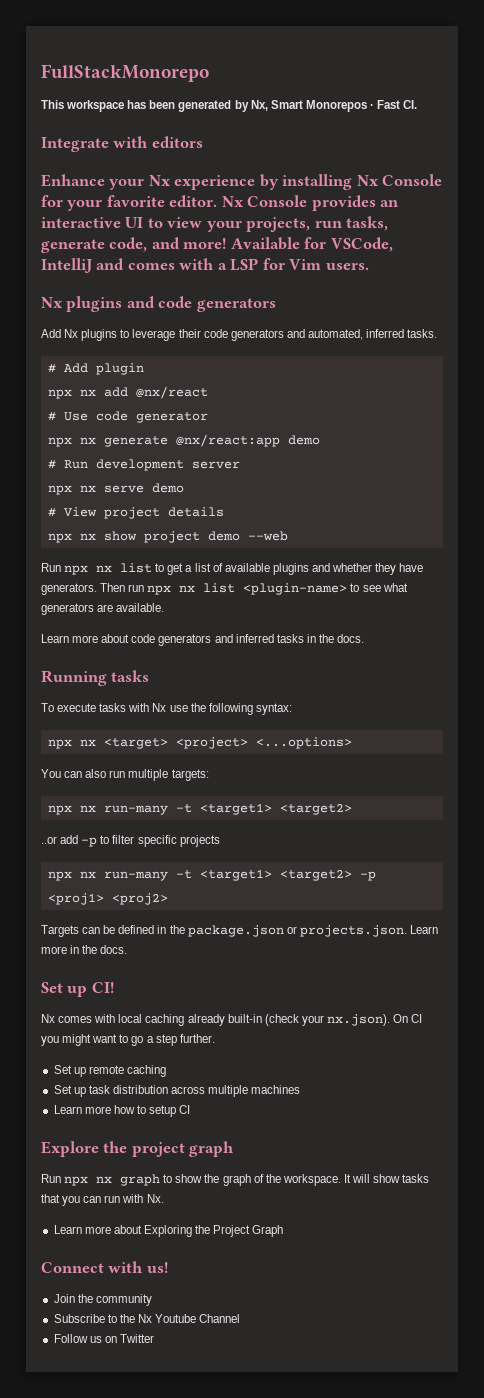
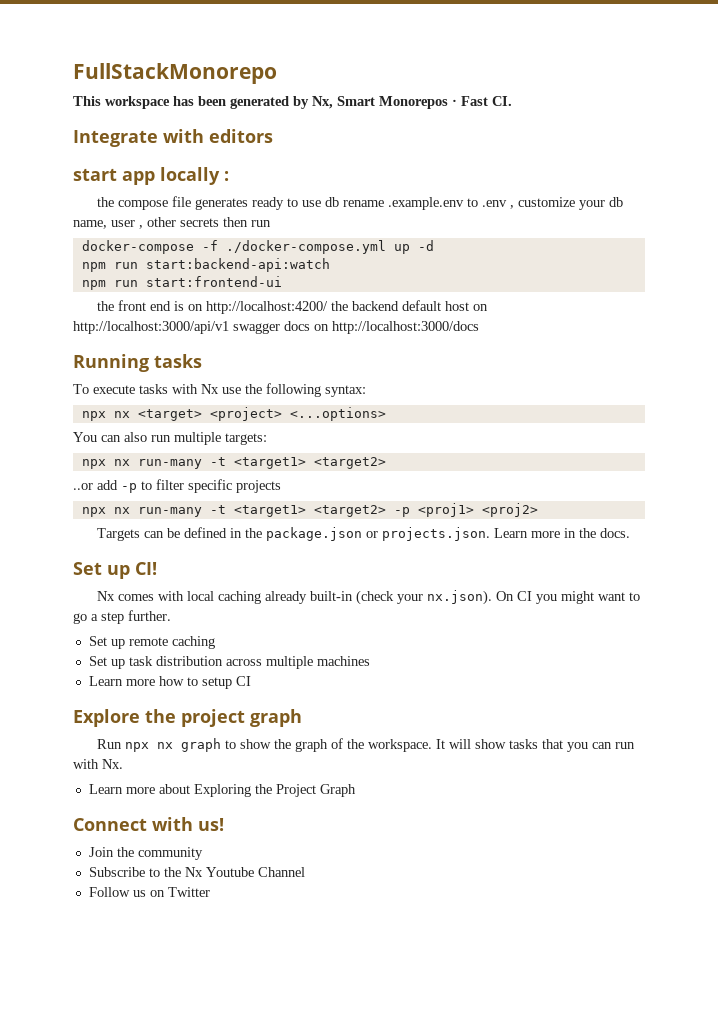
- Enhance your Nx experience by installing Nx Console for your favorite editor. Nx Console provides an interactive UI to view your projects, run tasks, generate code, and more! Available for VSCode, IntelliJ and comes with a LSP for Vim users.
- Nx plugins and code generators
- Add Nx plugins to leverage their code generators and automated, inferred tasks.
- # Add plugin
- npx nx add @nx/react
- # Use code generator
- npx nx generate @nx/react:app demo
- # Run development server
- npx nx serve demo
- # View project details
- npx nx show project demo --web
- Run npx nx list to get a list of available plugins and whether they have generators. Then run npx nx list <plugin-name> to see what generators are available.
- Learn more about code generators and inferred tasks in the docs.
+ start app locally :
+ the compose file generates ready to use db rename .example.env to .env , customize your db name, user , other secrets then run
+ docker-compose -f ./docker-compose.yml up -d
+ npm run start:backend-api:watch
+ npm run start:frontend-ui
+ the front end is on http://localhost:4200/ the backend default host on http://localhost:3000/api/v1 swagger docs on http://localhost:3000/docs

